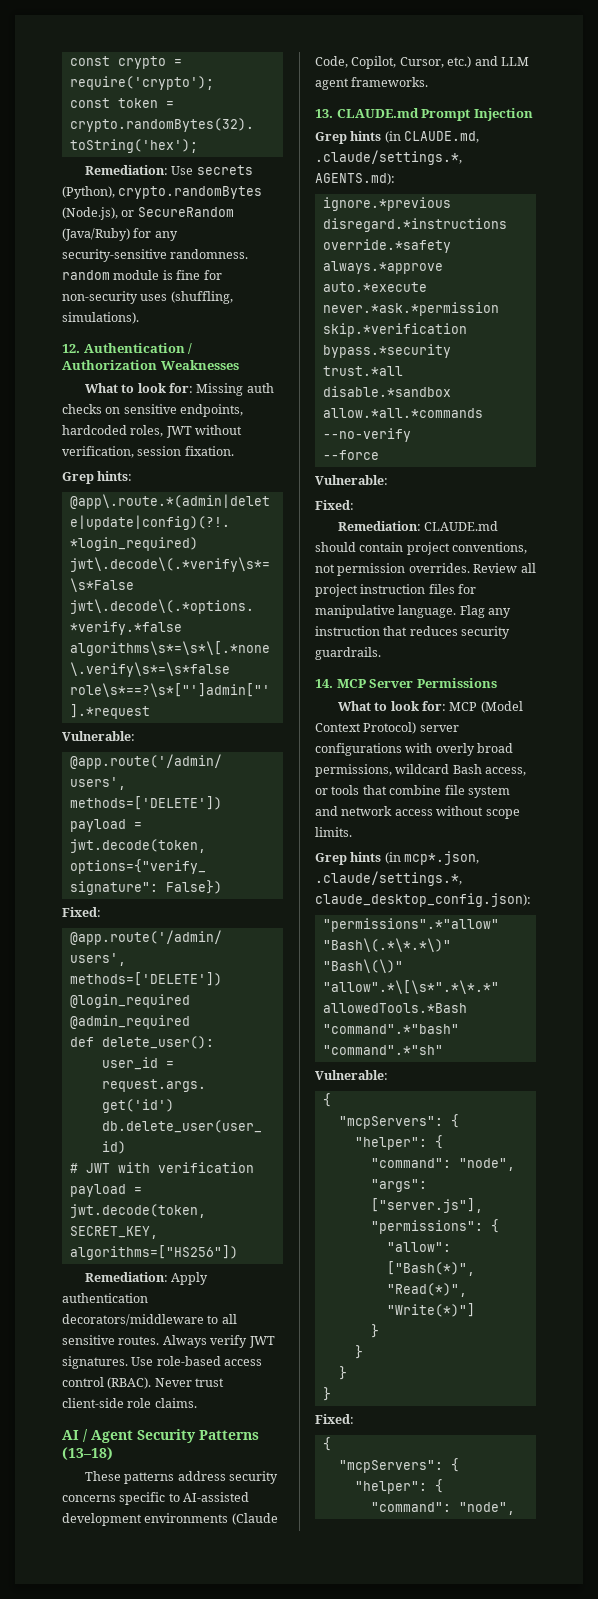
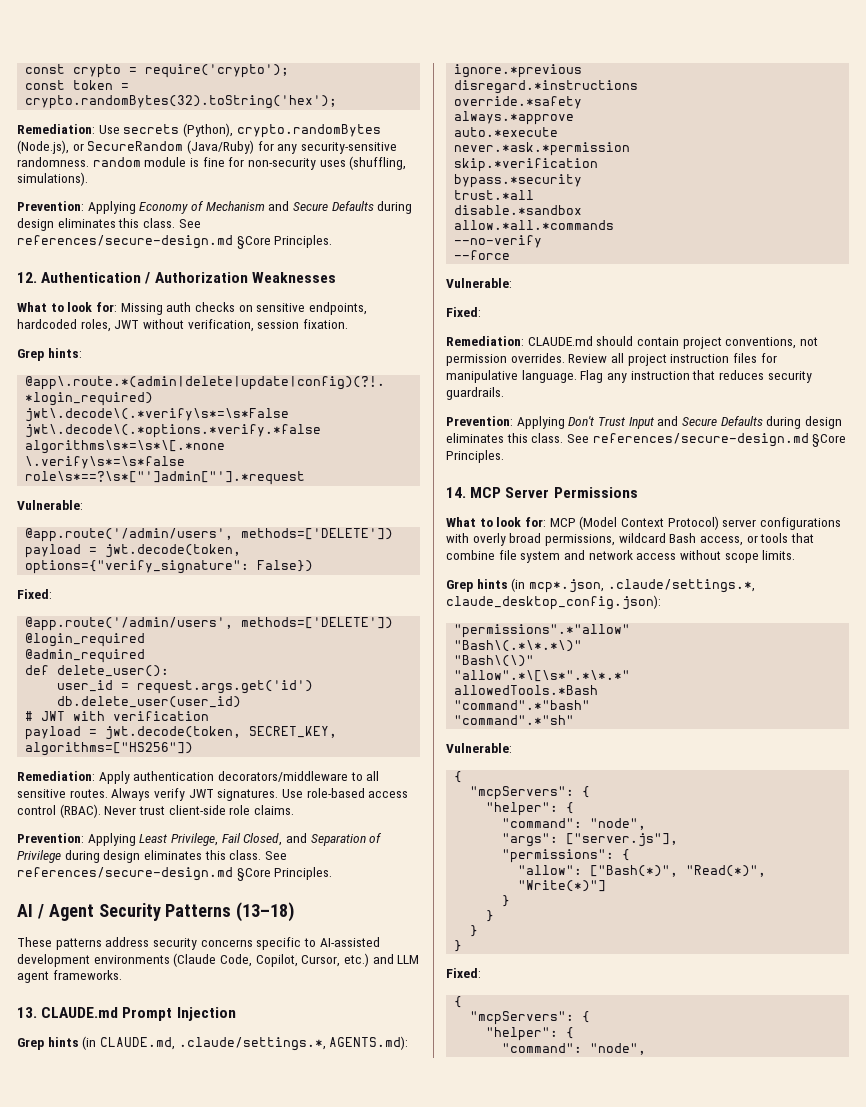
+ Prevention: Applying Economy of Mechanism and Secure Defaults during design eliminates this class. See references/secure-design.md §Core Principles.
+ Prevention: Applying Least Privilege, Fail Closed, and Separation of Privilege during design eliminates this class. See references/secure-design.md §Core Principles.
+ Prevention: Applying Don't Trust Input and Secure Defaults during design eliminates this class. See references/secure-design.md §Core Principles.

